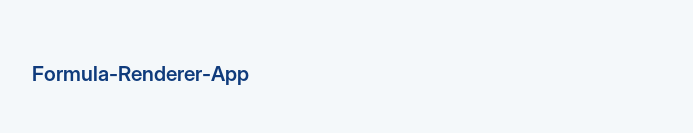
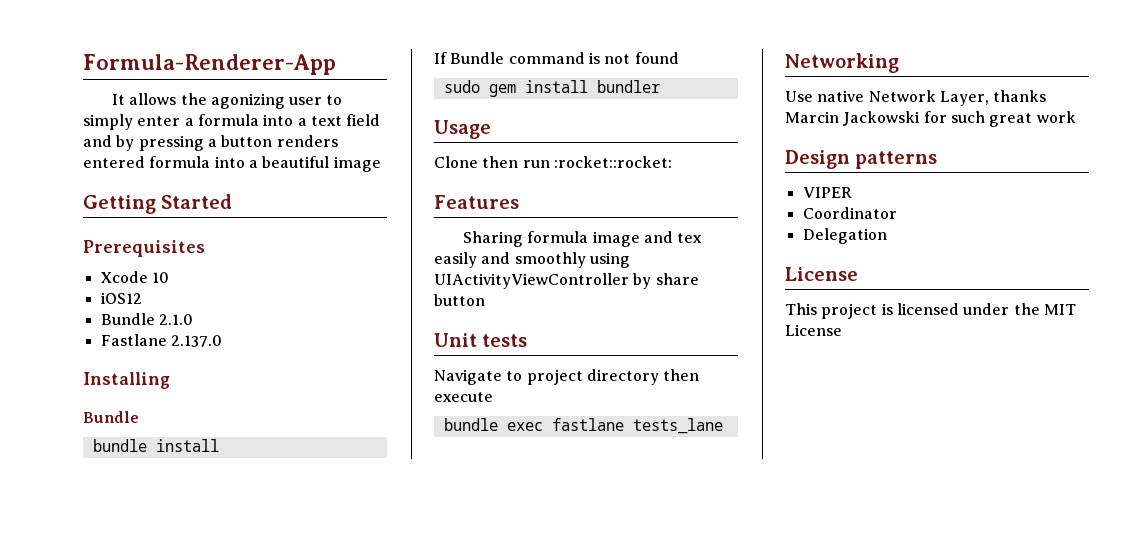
+ It allows the agonizing user to simply enter a formula into a text field and by pressing a button renders entered formula into a beautiful image
+ Getting Started
+ Prerequisites
+ Xcode 10
+ iOS12
+ Bundle 2.1.0
+ Fastlane 2.137.0
+ Installing
+ Bundle
+ bundle install
+ If Bundle command is not found
+ sudo gem install bundler
+ Usage
+ Clone then run :rocket::rocket:
+ Features
+ Sharing formula image and tex easily and smoothly using UIActivityViewController by share button
+ Unit tests
+ Navigate to project directory then execute
+ bundle exec fastlane tests_lane
+ Networking
+ Use native Network Layer, thanks Marcin Jackowski for such great work
+ Design patterns
+ VIPER
+ Coordinator
+ Delegation
+ License
+ This project is licensed under the MIT License

